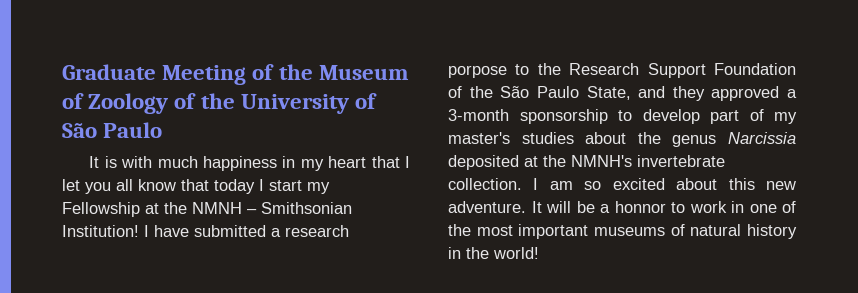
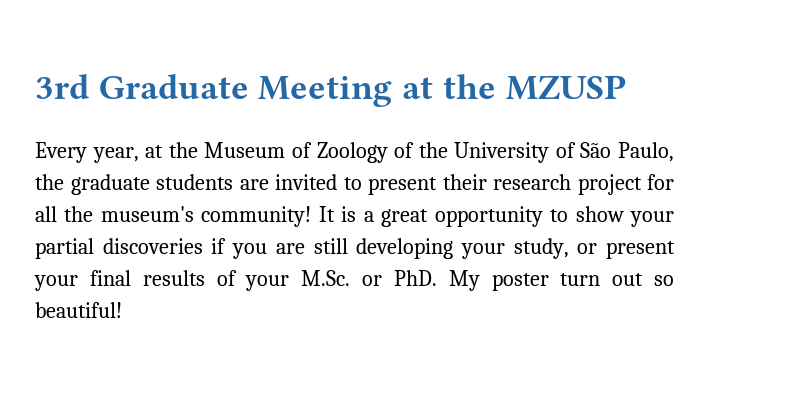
- Graduate Meeting of the Museum of Zoology of the University of São Paulo
- It is with much happiness in my heart that I let you all know that today I start my Fellowship at the NMNH – Smithsonian Institution! I have submitted a research porpose to the Research Support Foundation of the São Paulo State, and they approved a 3-month sponsorship to develop part of my master's studies about the genus Narcissia deposited at the NMNH's invertebrate collection. I am so excited about this new adventure. It will be a honnor to work in one of the most important museums of natural history in the world!
+ 3rd Graduate Meeting at the MZUSP
+ Every year, at the Museum of Zoology of the University of São Paulo, the graduate students are invited to present their research project for all the museum's community! It is a great opportunity to show your partial discoveries if you are still developing your study, or present your final results of your M.Sc. or PhD. My poster turn out so beautiful!

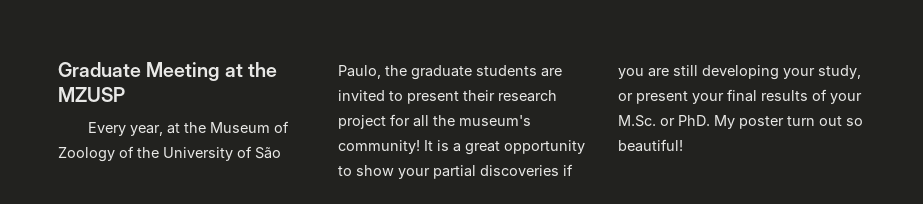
- 3rd Graduate Meeting at the MZUSP
+ Graduate Meeting at the MZUSP

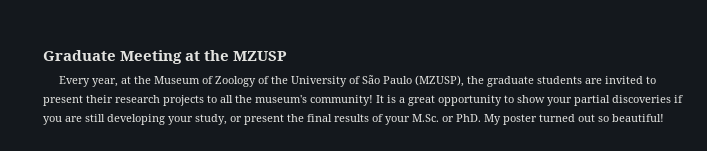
- Every year, at the Museum of Zoology of the University of São Paulo, the graduate students are invited to present their research project for all the museum's community!
+ Every year, at the Museum of Zoology of the University of São Paulo (MZUSP), the graduate students are invited to present their research projects to all the museum's community!
- It is a great opportunity to show your partial discoveries if you are still developing your study, or present your final results of your M.Sc. or PhD. My poster turn out so beautiful!
+ It is a great opportunity to show your partial discoveries if you are still developing your study, or present the final results of your M.Sc. or PhD. My poster turned out so beautiful!

